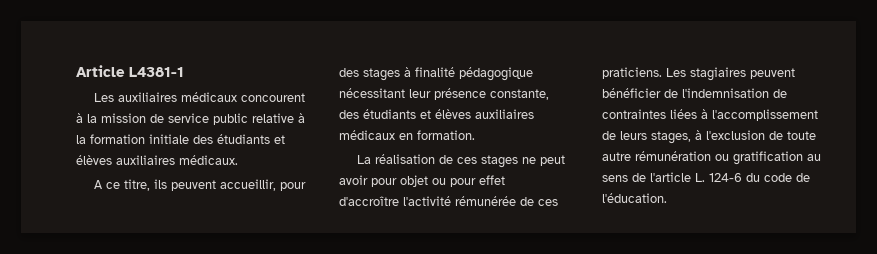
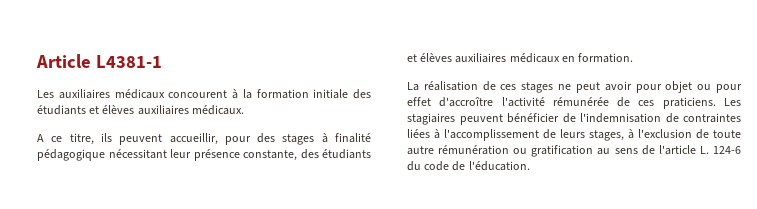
- Les auxiliaires médicaux concourent à la mission de service public relative à la formation initiale des étudiants et élèves auxiliaires médicaux.
+ Les auxiliaires médicaux concourent à la formation initiale des étudiants et élèves auxiliaires médicaux.

